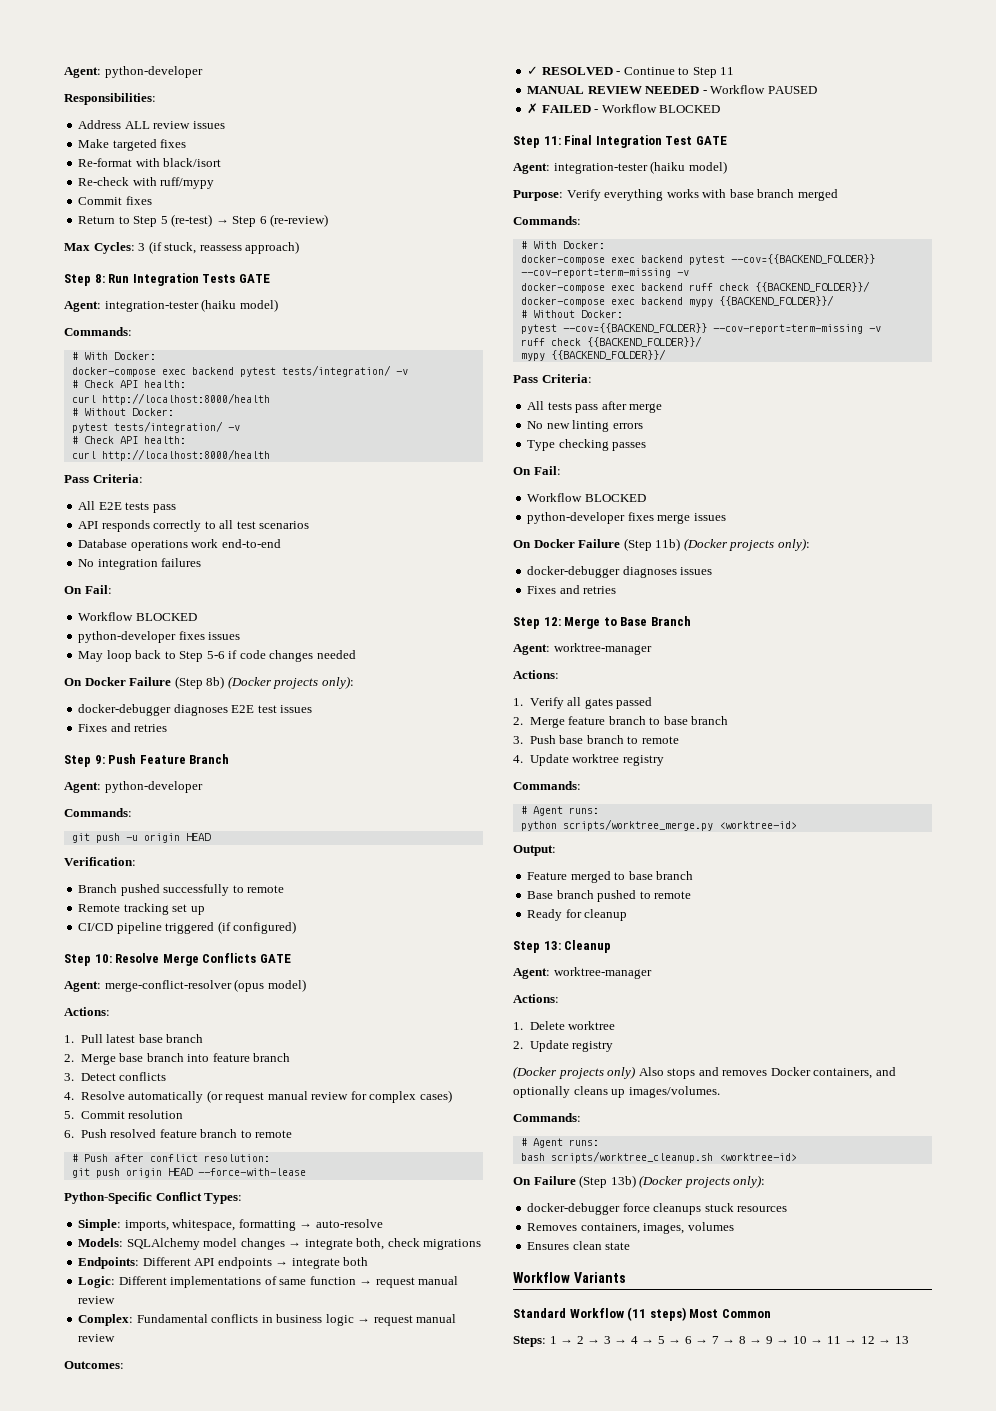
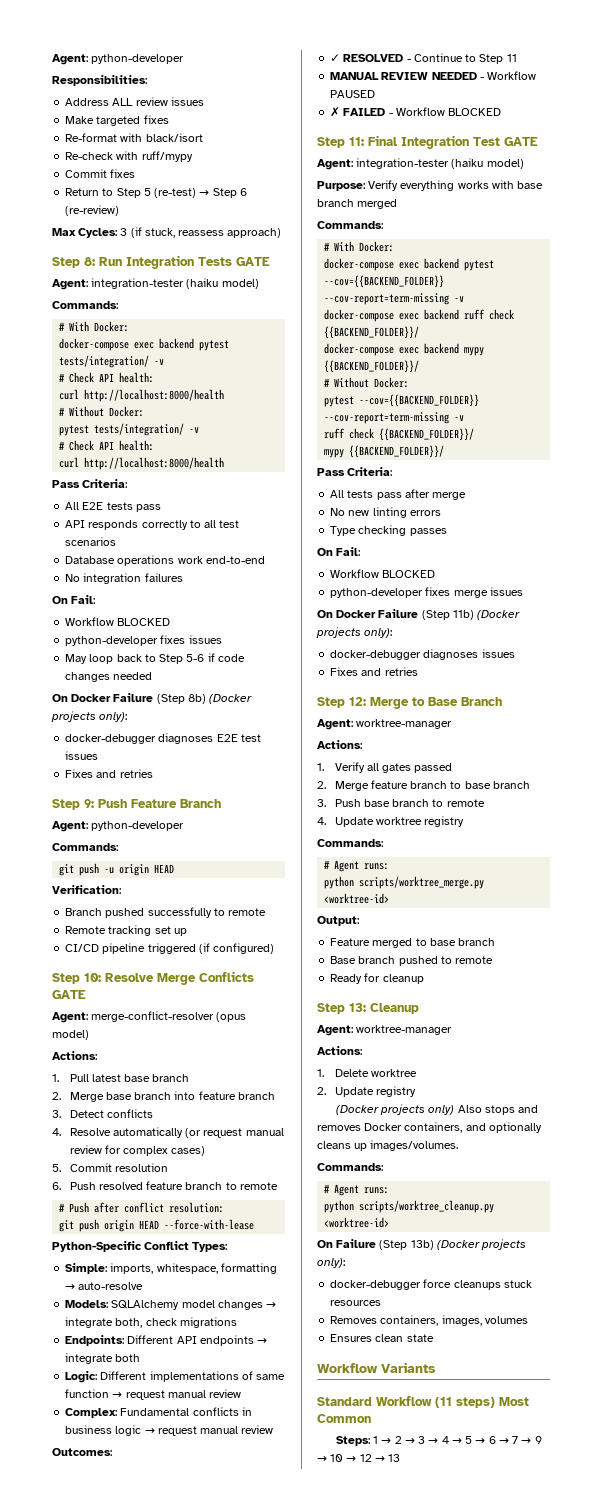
- bash scripts/worktree_cleanup.sh <worktree-id>
+ python scripts/worktree_cleanup.py <worktree-id>
- Steps: 1 → 2 → 3 → 4 → 5 → 6 → 7 → 8 → 9 → 10 → 11 → 12 → 13
+ Steps: 1 → 2 → 3 → 4 → 5 → 6 → 7 → 9 → 10 → 12 → 13

